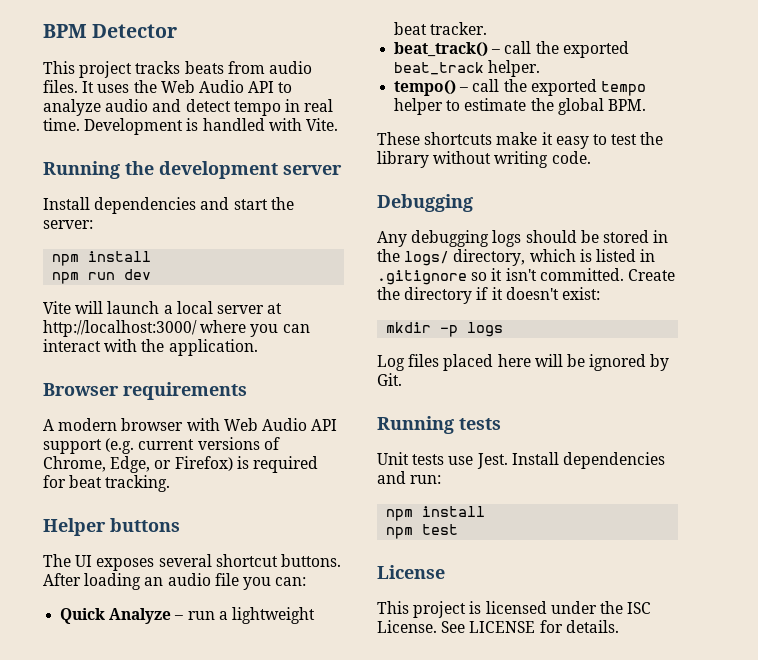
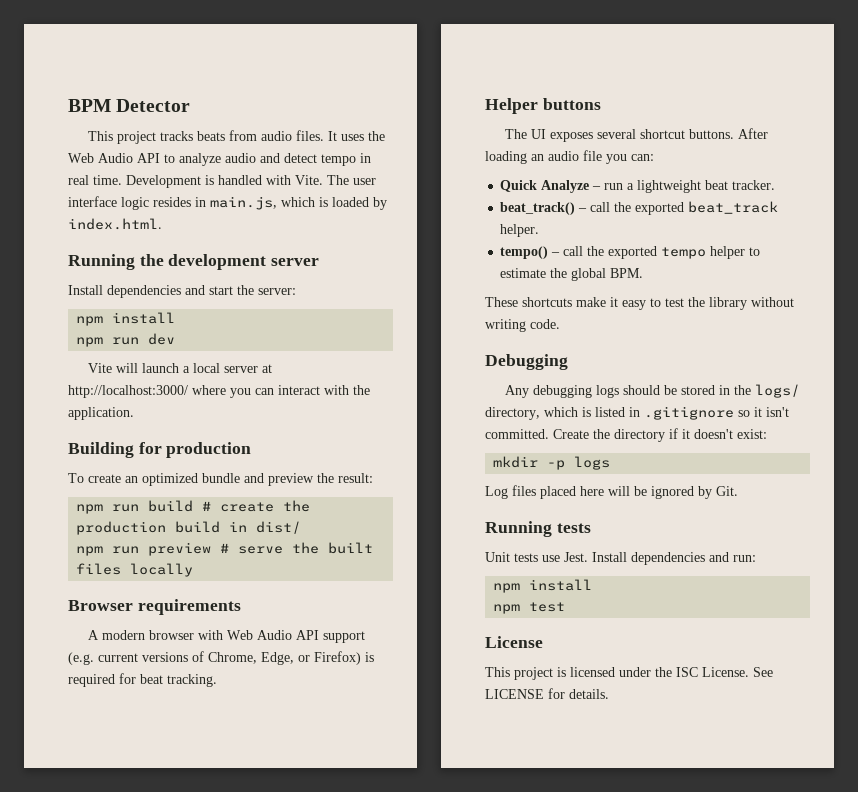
+ The user interface logic resides in main.js, which is loaded by index.html.
+ Building for production
+ To create an optimized bundle and preview the result:
+ npm run build # create the production build in dist/
+ npm run preview # serve the built files locally

